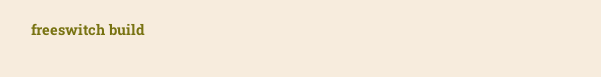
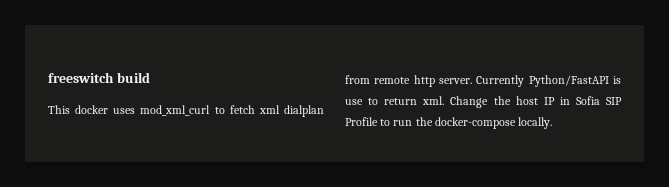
+ This docker uses mod_xml_curl to fetch xml dialplan from remote http server. Currently Python/FastAPI is use to return xml. Change the host IP in Sofia SIP Profile to run the docker-compose locally.

